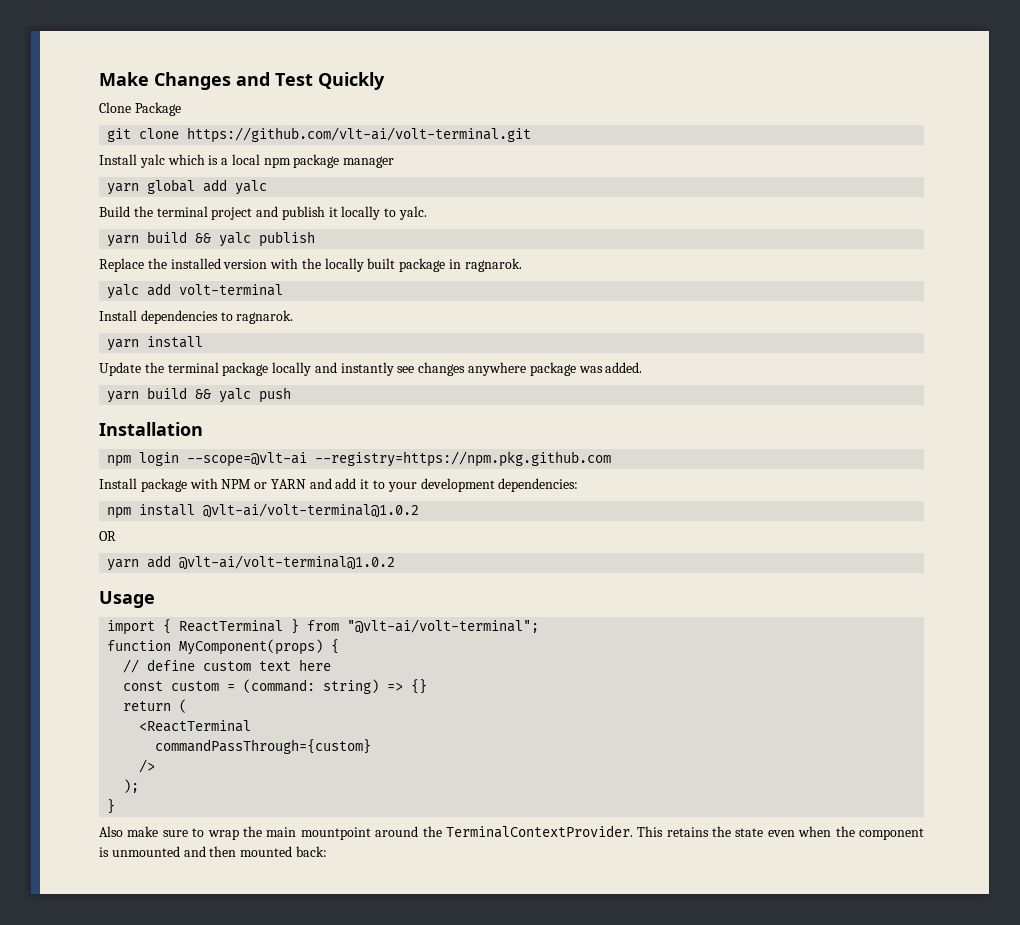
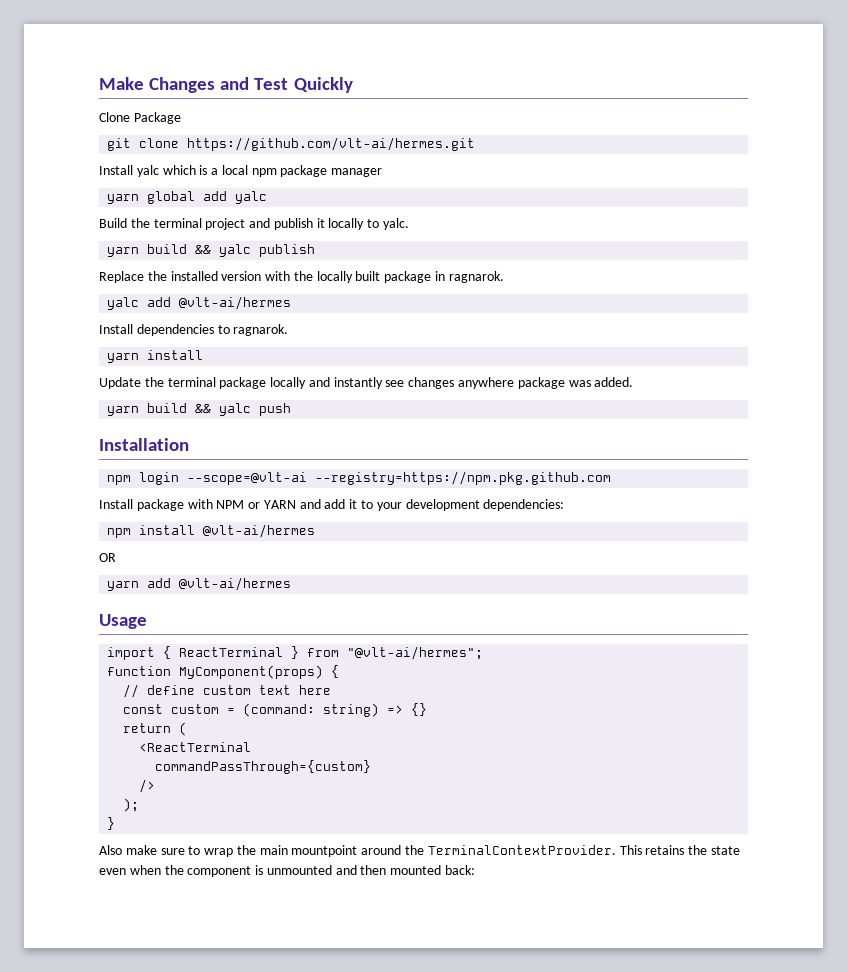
- git clone https://github.com/vlt-ai/volt-terminal.git
+ git clone https://github.com/vlt-ai/hermes.git
- yalc add volt-terminal
+ yalc add @vlt-ai/hermes
- npm install @vlt-ai/volt-terminal@1.0.2
+ npm install @vlt-ai/hermes
- yarn add @vlt-ai/volt-terminal@1.0.2
+ yarn add @vlt-ai/hermes
- import { ReactTerminal } from "@vlt-ai/volt-terminal";
+ import { ReactTerminal } from "@vlt-ai/hermes";

